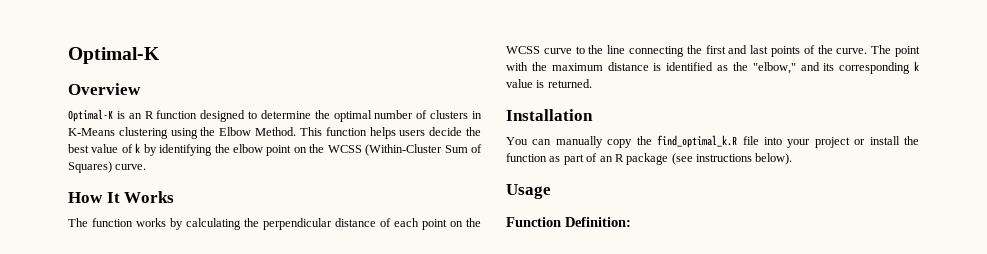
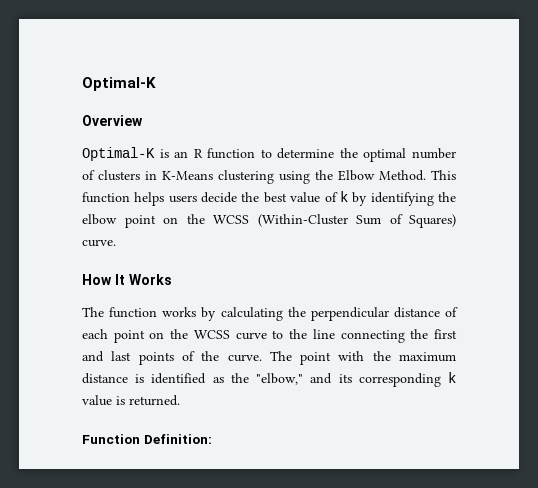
- Optimal-K is an R function designed to determine the optimal number of clusters in K-Means clustering using the Elbow Method.
+ Optimal-K is an R function to determine the optimal number of clusters in K-Means clustering using the Elbow Method.
- Installation
- You can manually copy the find_optimal_k.R file into your project or install the function as part of an R package (see instructions below).
- Usage

